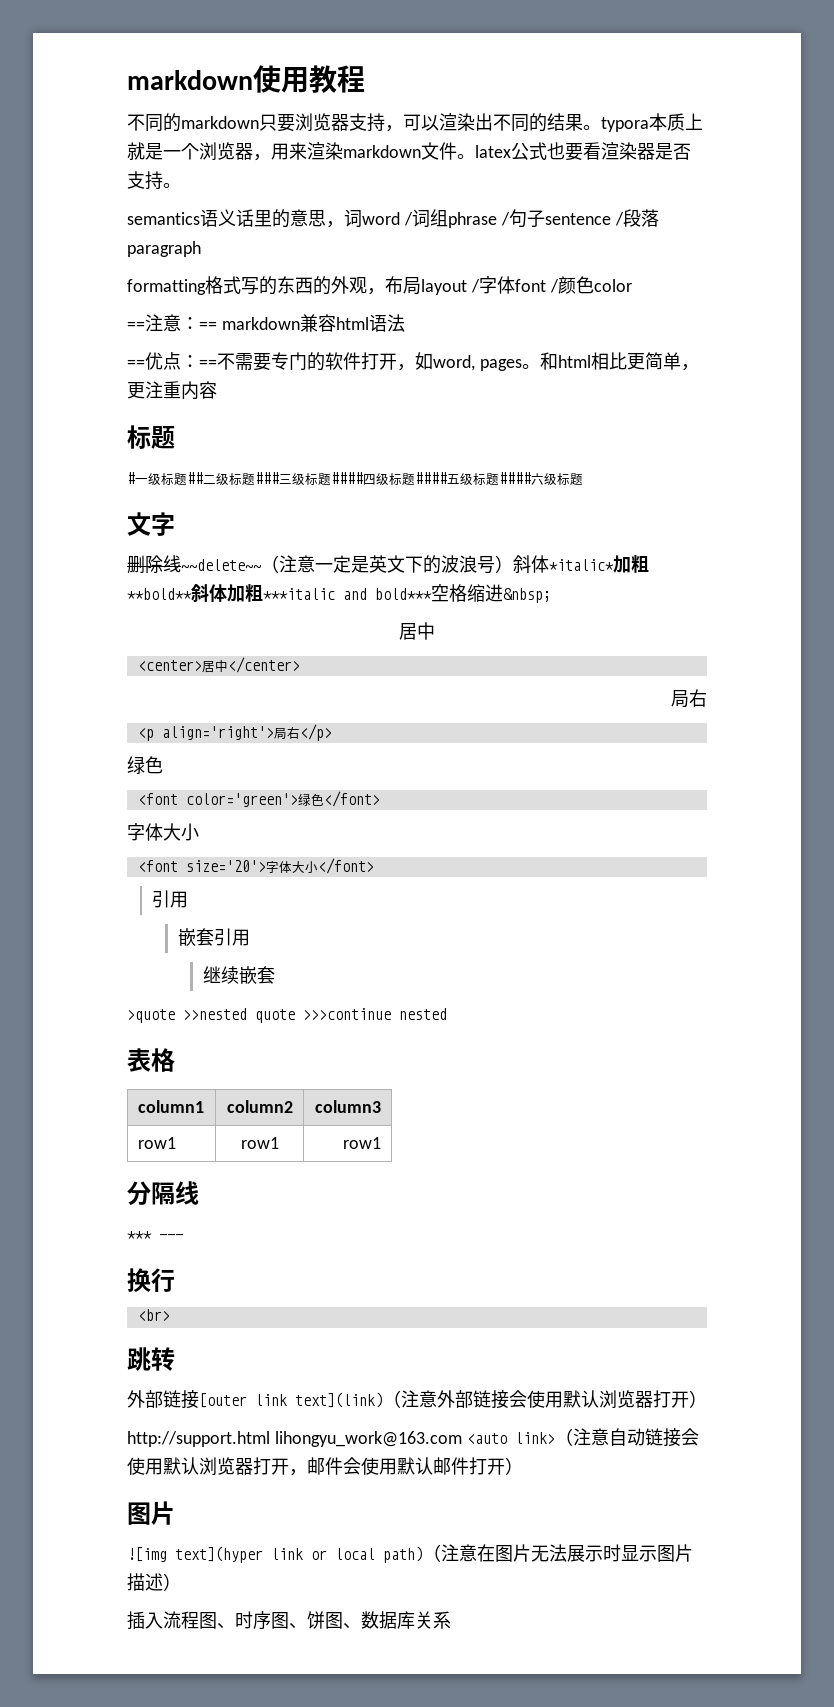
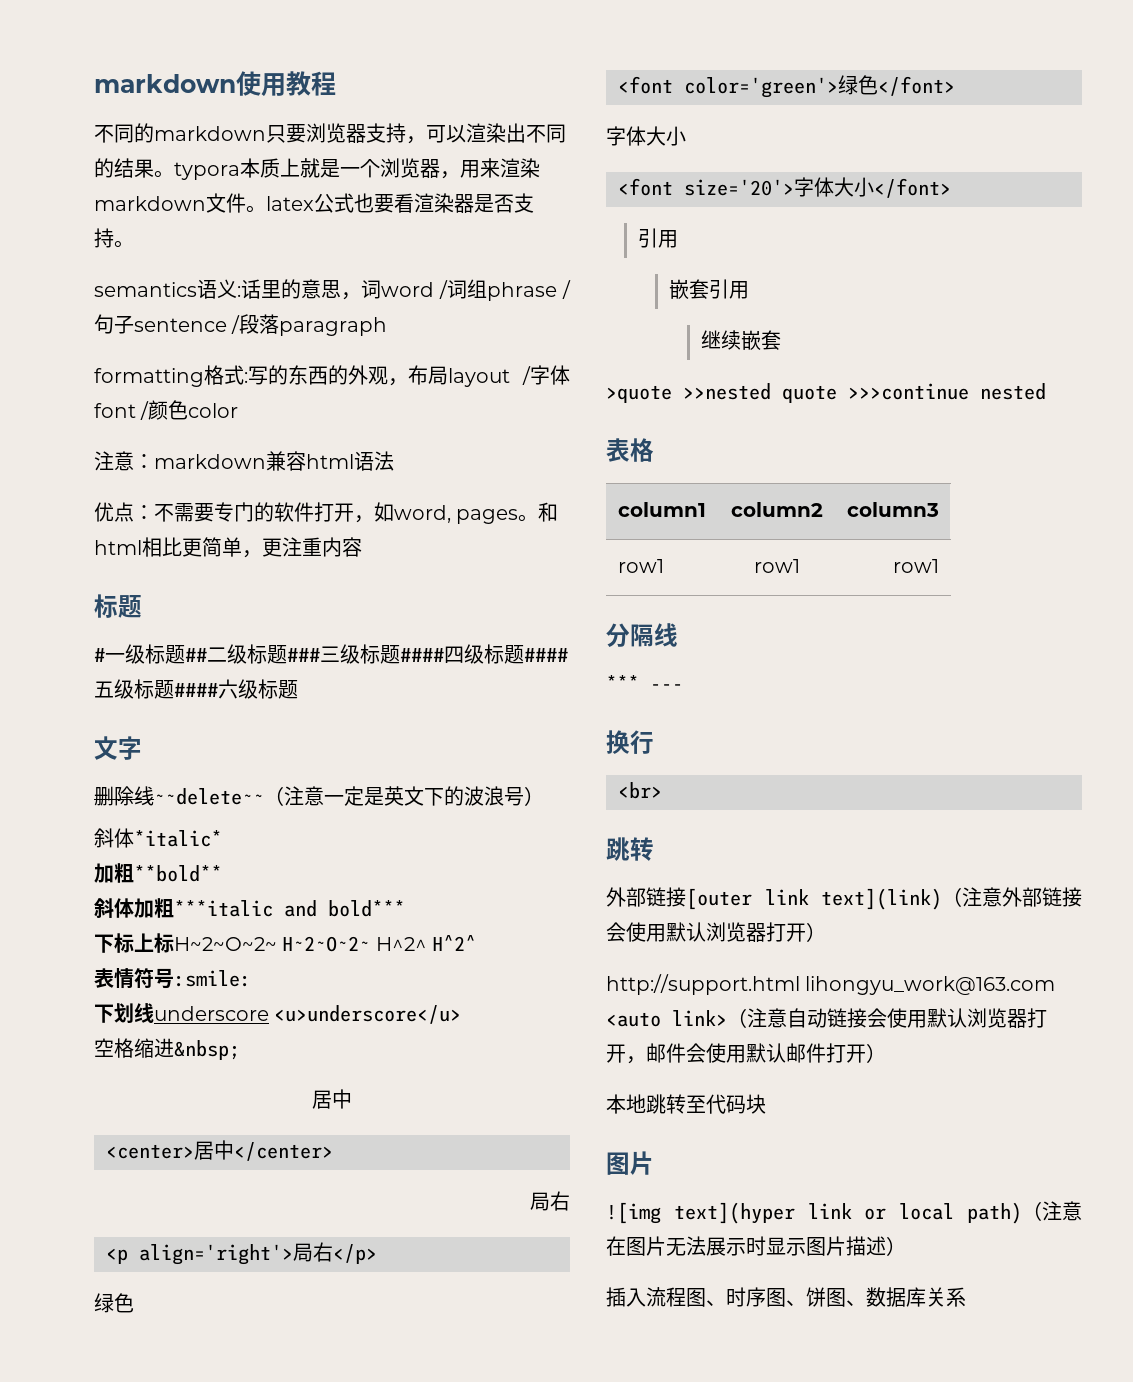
- semantics语义话里的意思，词word /词组phrase /句子sentence /段落paragraph
+ semantics语义:话里的意思，词word /词组phrase /句子sentence /段落paragraph
- formatting格式写的东西的外观，布局layout /字体font /颜色color
+ formatting格式:写的东西的外观，布局layout /字体font /颜色color
- ==注意：== markdown兼容html语法
+ 注意：markdown兼容html语法
- ==优点：==不需要专门的软件打开，如word, pages。
+ 优点：不需要专门的软件打开，如word, pages。
- 删除线~~delete~~（注意一定是英文下的波浪号）斜体*italic*加粗**bold**斜体加粗***italic and bold***空格缩进&nbsp;
+ 删除线~~delete~~（注意一定是英文下的波浪号）
+ 斜体*italic*
+ 加粗**bold**
+ 斜体加粗***italic and bold***
+ 下标上标H~2~O~2~ H~2~O~2~ H^2^ H^2^
+ 表情符号:smile:
+ 下划线underscore <u>underscore</u>
+ 空格缩进&nbsp;
+ 本地跳转至代码块

